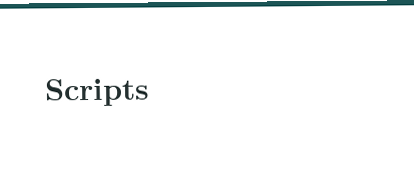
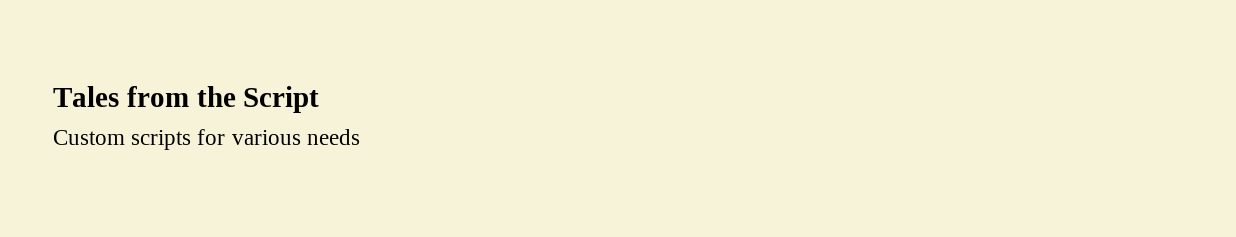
- Scripts
+ Tales from the Script
+ Custom scripts for various needs

